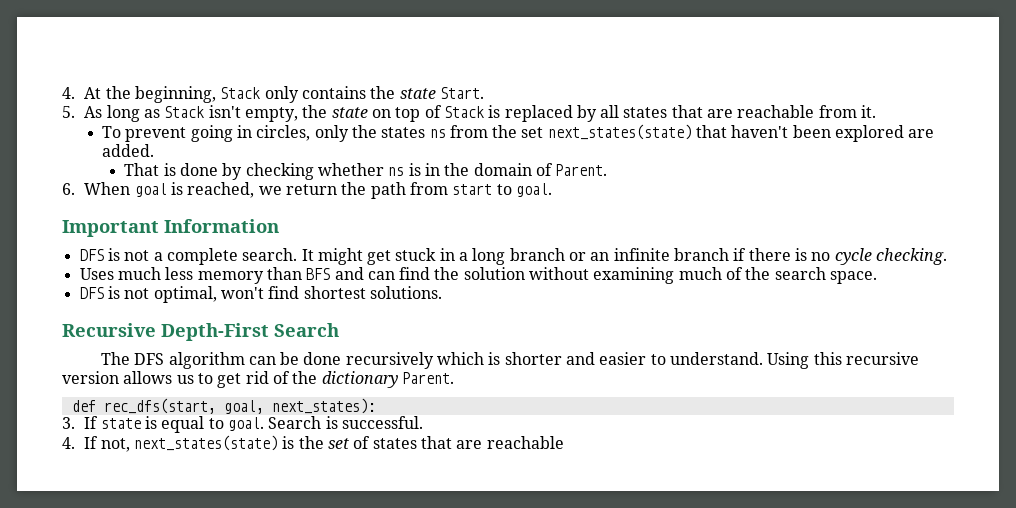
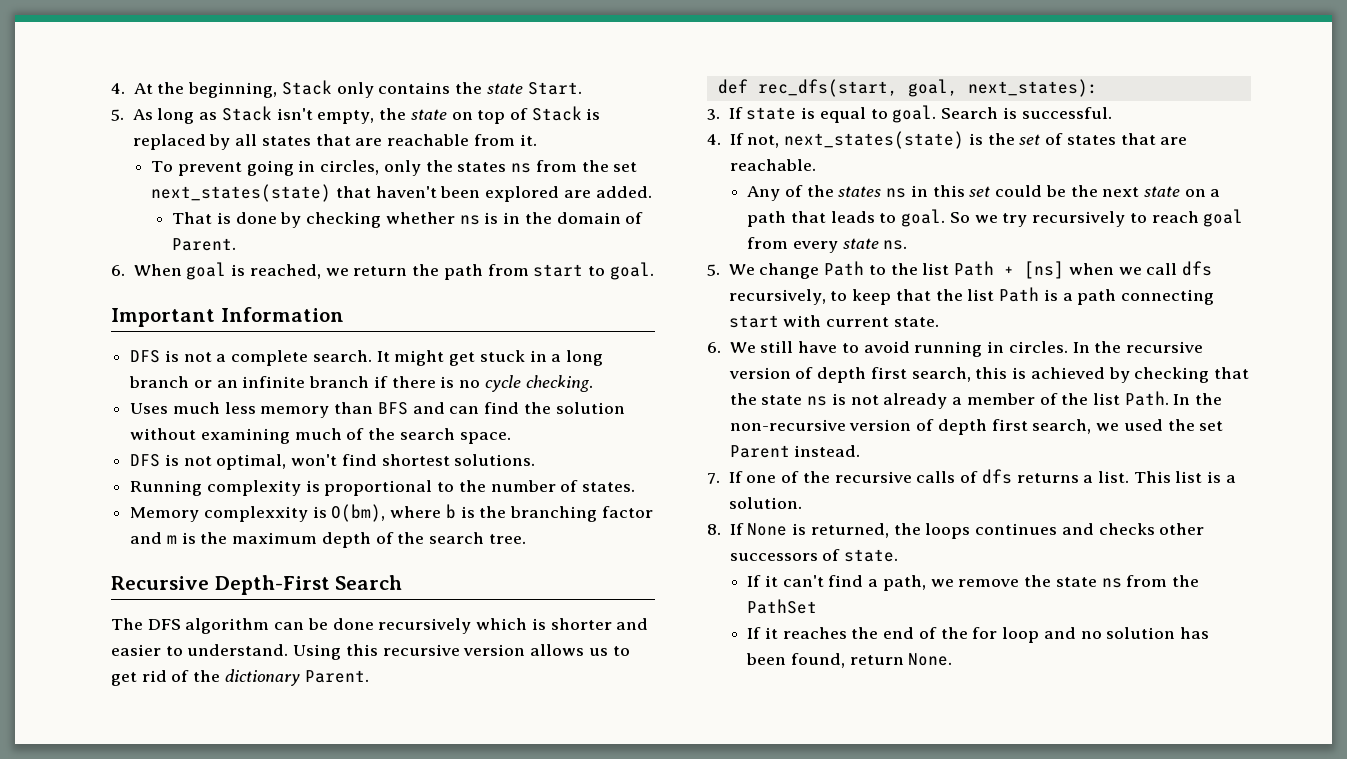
+ Running complexity is proportional to the number of states.
+ Memory complexxity is O(bm), where b is the branching factor and m is the maximum depth of the search tree.
- 4. If not, next_states(state) is the set of states that are reachable
+ 4. If not, next_states(state) is the set of states that are reachable.
+ Any of the states ns in this set could be the next state on a path that leads to goal. So we try recursively to reach goal from every state ns.
+ 5. We change Path to the list Path + [ns] when we call dfs recursively, to keep that the list Path is a path connecting start with current state.
+ 6. We still have to avoid running in circles. In the recursive version of depth first search, this is achieved by checking that the state ns is not already a member of the list Path. In the non-recursive version of depth first search, we used the set Parent instead.
+ 7. If one of the recursive calls of dfs returns a list. This list is a solution.
+ 8. If None is returned, the loops continues and checks other successors of state.
+ If it can't find a path, we remove the state ns from the PathSet
+ If it reaches the end of the for loop and no solution has been found, return None.

